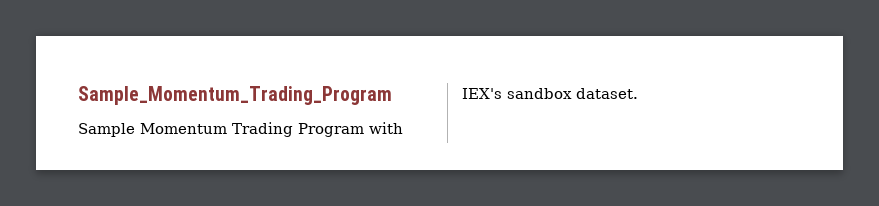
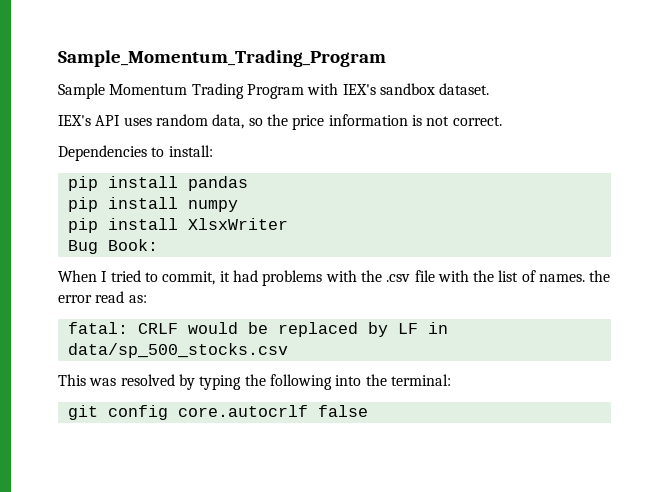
+ IEX's API uses random data, so the price information is not correct.
+ Dependencies to install:
+ pip install pandas
+ pip install numpy
+ pip install XlsxWriter
+ Bug Book:
+ When I tried to commit, it had problems with the .csv file with the list of names. the error read as:
+ fatal: CRLF would be replaced by LF in data/sp_500_stocks.csv
+ This was resolved by typing the following into the terminal:
+ git config core.autocrlf false

